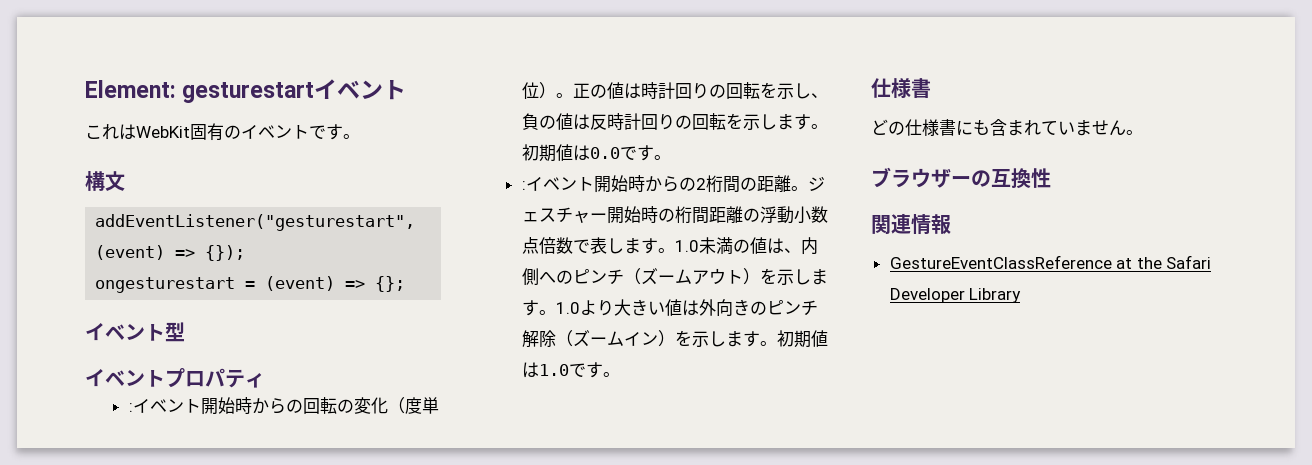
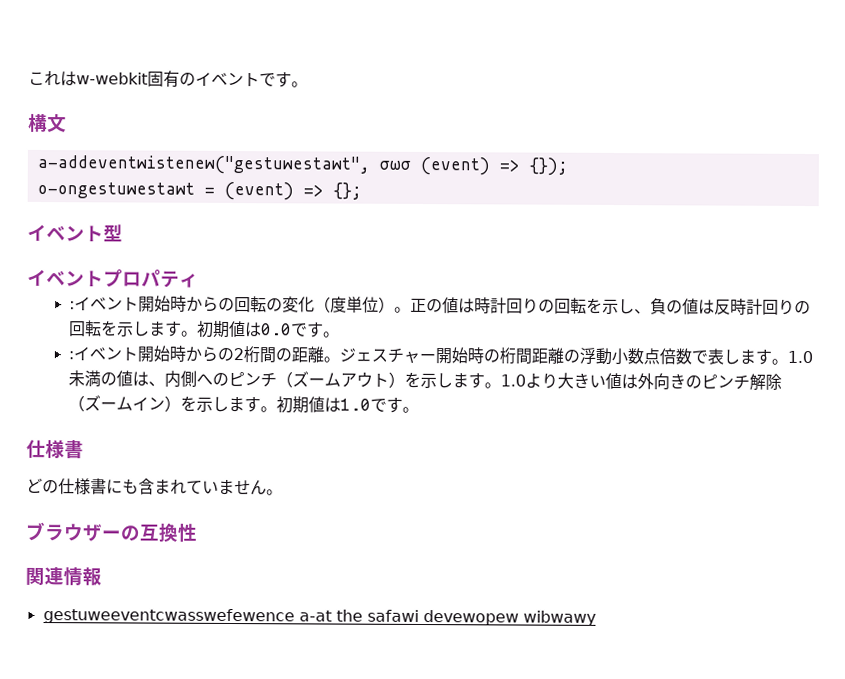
- Element: gesturestartイベント
- これはWebKit固有のイベントです。
+ これはw-webkit固有のイベントです。
- addEventListener("gesturestart", (event) => {});
+ a-addeventwistenew("gestuwestawt", σωσ (event) => {});
- ongesturestart = (event) => {};
+ o-ongestuwestawt = (event) => {};
- GestureEventClassReference at the Safari Developer Library
+ gestuweeventcwasswefewence a-at the safawi devewopew wibwawy

